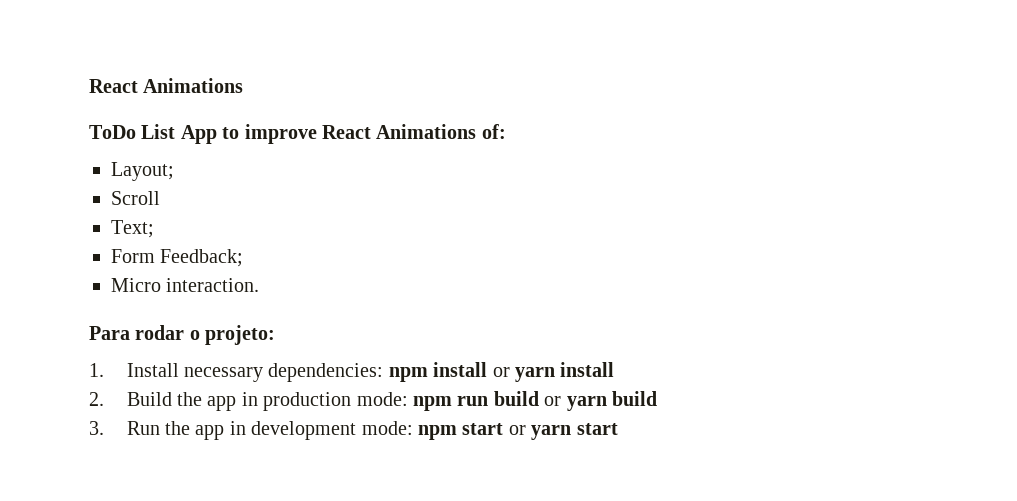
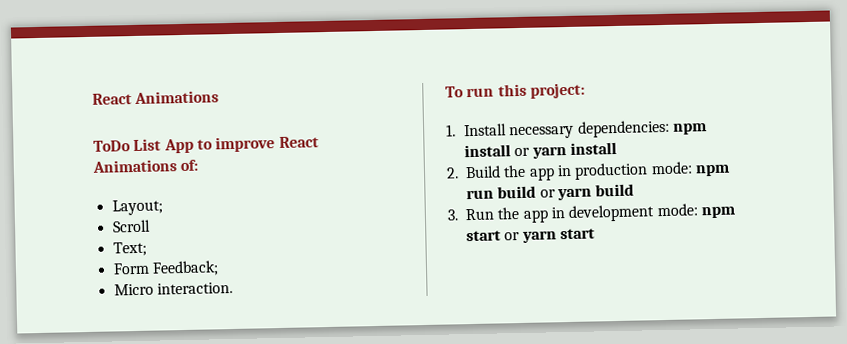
- Para rodar o projeto:
+ To run this project:

